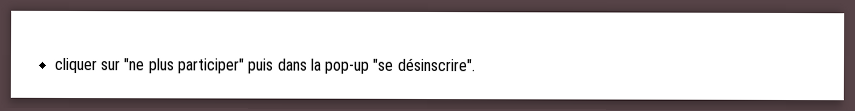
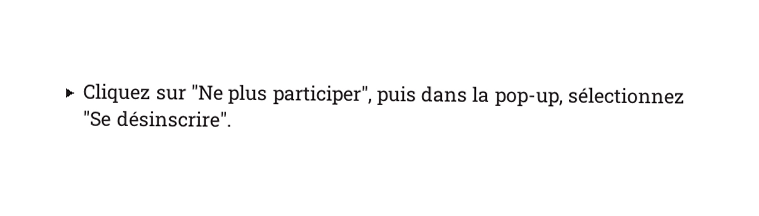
- cliquer sur "ne plus participer" puis dans la pop-up "se désinscrire".
+ Cliquez sur "Ne plus participer", puis dans la pop-up, sélectionnez "Se désinscrire".

